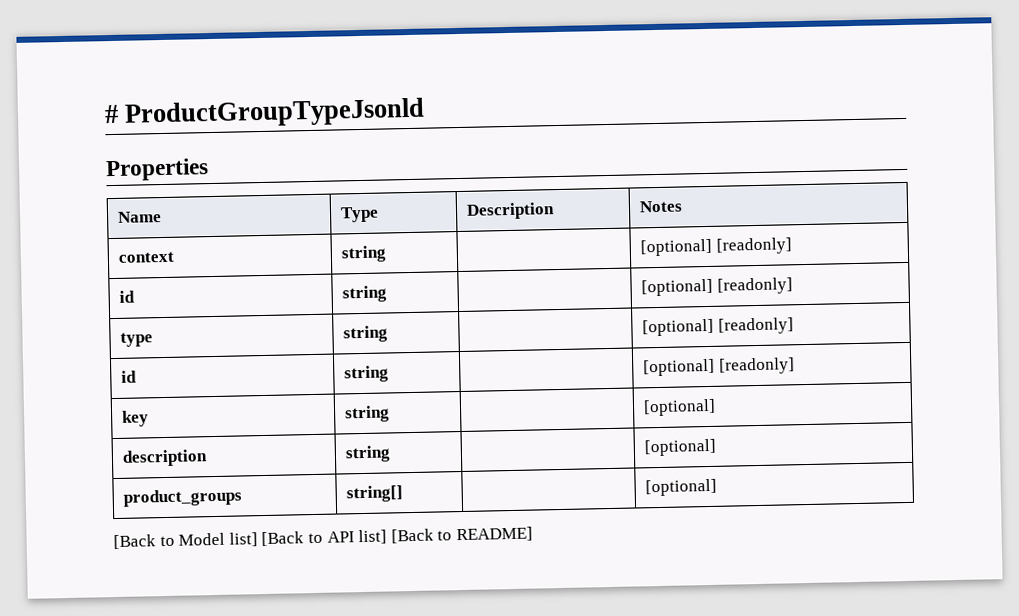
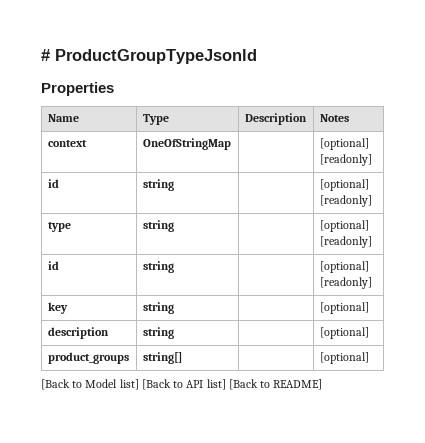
- context | string | | [optional] [readonly]
+ context | OneOfStringMap | | [optional] [readonly]

